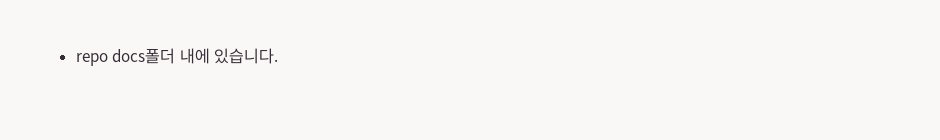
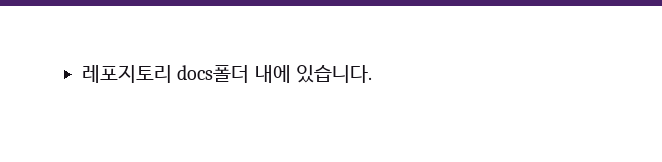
- repo docs폴더 내에 있습니다.
+ 레포지토리 docs폴더 내에 있습니다.

